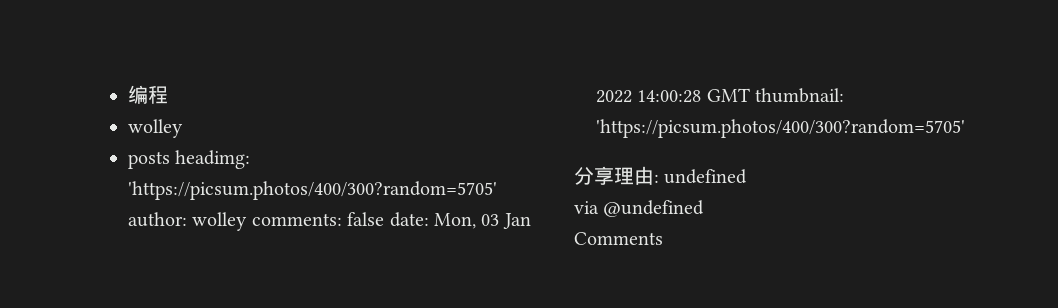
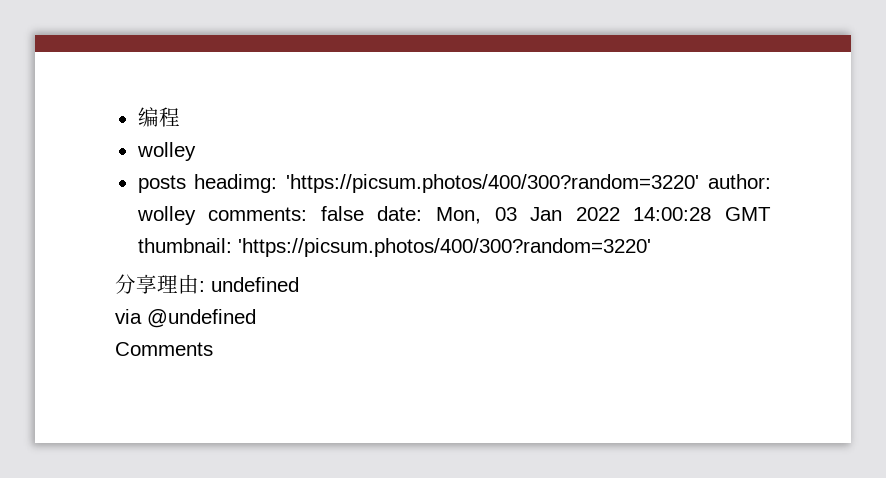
- posts headimg: 'https://picsum.photos/400/300?random=5705' author: wolley comments: false date: Mon, 03 Jan 2022 14:00:28 GMT thumbnail: 'https://picsum.photos/400/300?random=5705'
+ posts headimg: 'https://picsum.photos/400/300?random=3220' author: wolley comments: false date: Mon, 03 Jan 2022 14:00:28 GMT thumbnail: 'https://picsum.photos/400/300?random=3220'

